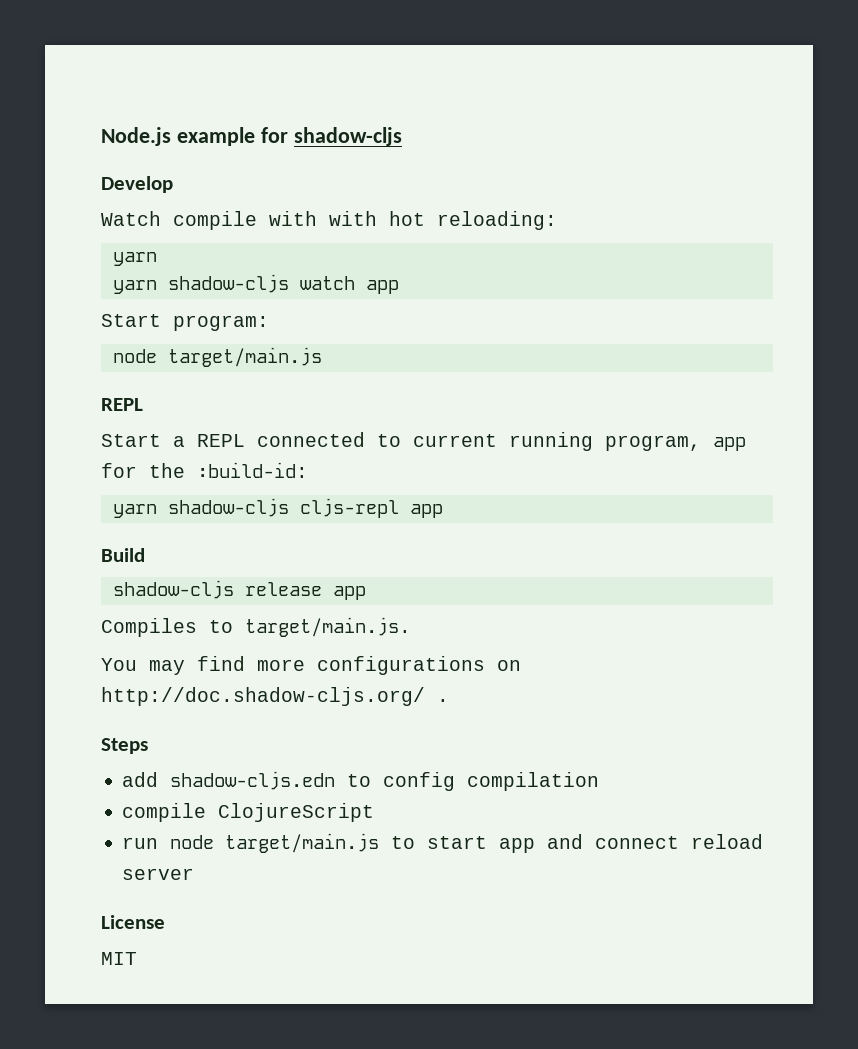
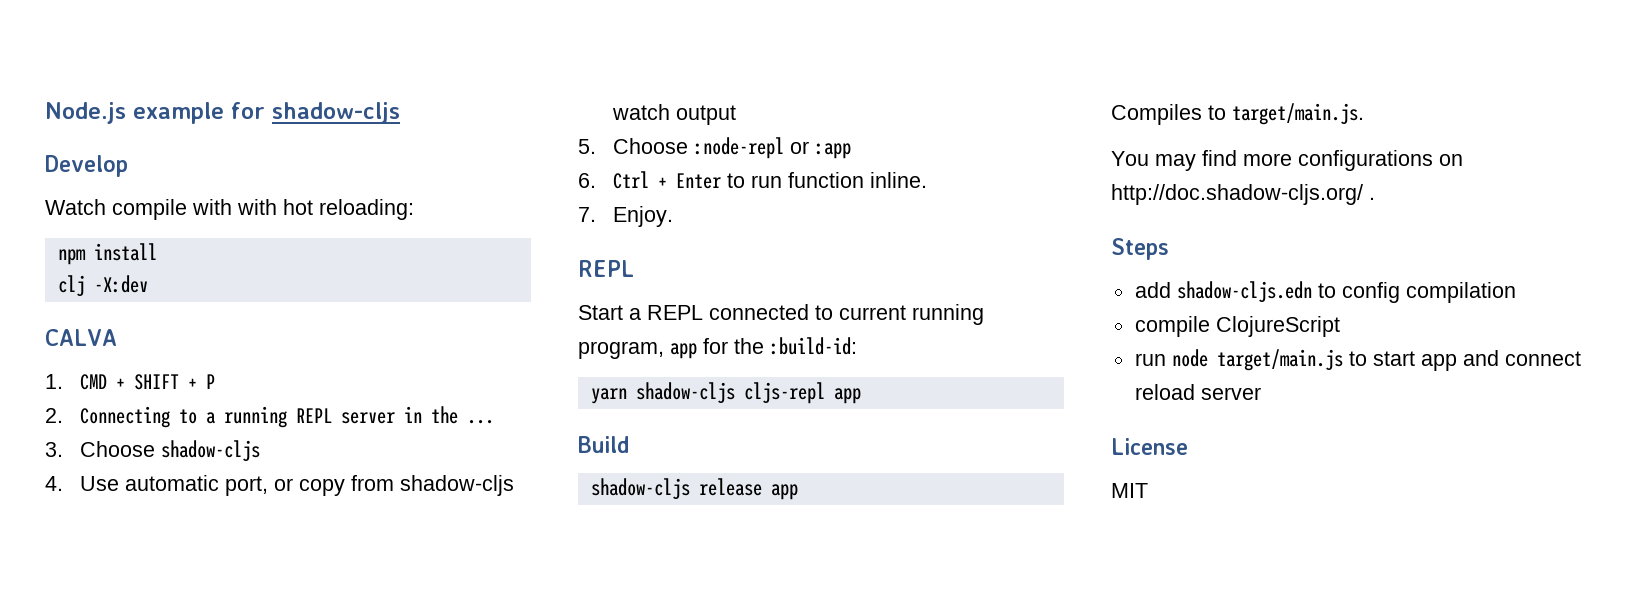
  Watch compile with with hot reloading:
- yarn
- yarn shadow-cljs watch app
- Start program:
- node target/main.js
+ npm install
+ clj -X:dev
+ CALVA
+ 1. CMD + SHIFT + P
+ 2. Connecting to a running REPL server in the ...
+ 3. Choose shadow-cljs
+ 4. Use automatic port, or copy from shadow-cljs watch output
+ 5. Choose :node-repl or :app
+ 6. Ctrl + Enter to run function inline.
+ 7. Enjoy.

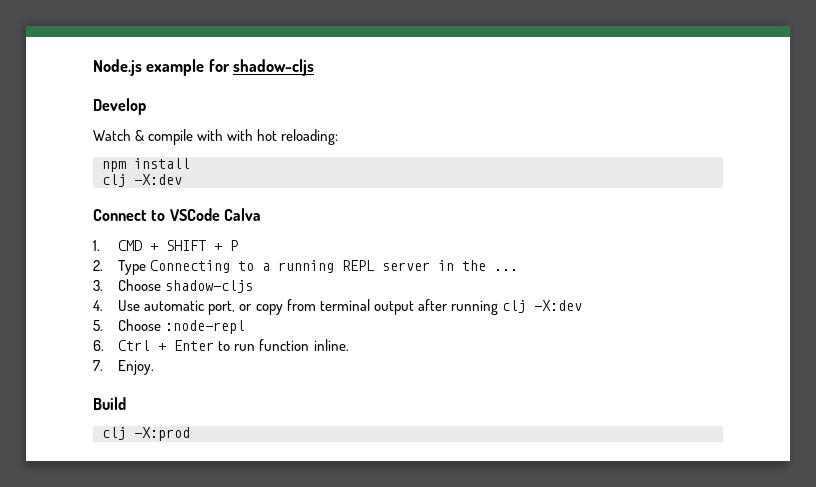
- Watch compile with with hot reloading:
+ Watch & compile with with hot reloading:
- CALVA
+ Connect to VSCode Calva
- 2. Connecting to a running REPL server in the ...
+ 2. Type Connecting to a running REPL server in the ...
- 4. Use automatic port, or copy from shadow-cljs watch output
+ 4. Use automatic port, or copy from terminal output after running clj -X:dev
- 5. Choose :node-repl or :app
+ 5. Choose :node-repl
  7. Enjoy.
- REPL
- Start a REPL connected to current running program, app for the :build-id:
- yarn shadow-cljs cljs-repl app
  Build
- shadow-cljs release app
- Compiles to target/main.js.
- You may find more configurations on http://doc.shadow-cljs.org/ .
- Steps
- add shadow-cljs.edn to config compilation
- compile ClojureScript
- run node target/main.js to start app and connect reload server
- License
- MIT
+ clj -X:prod

